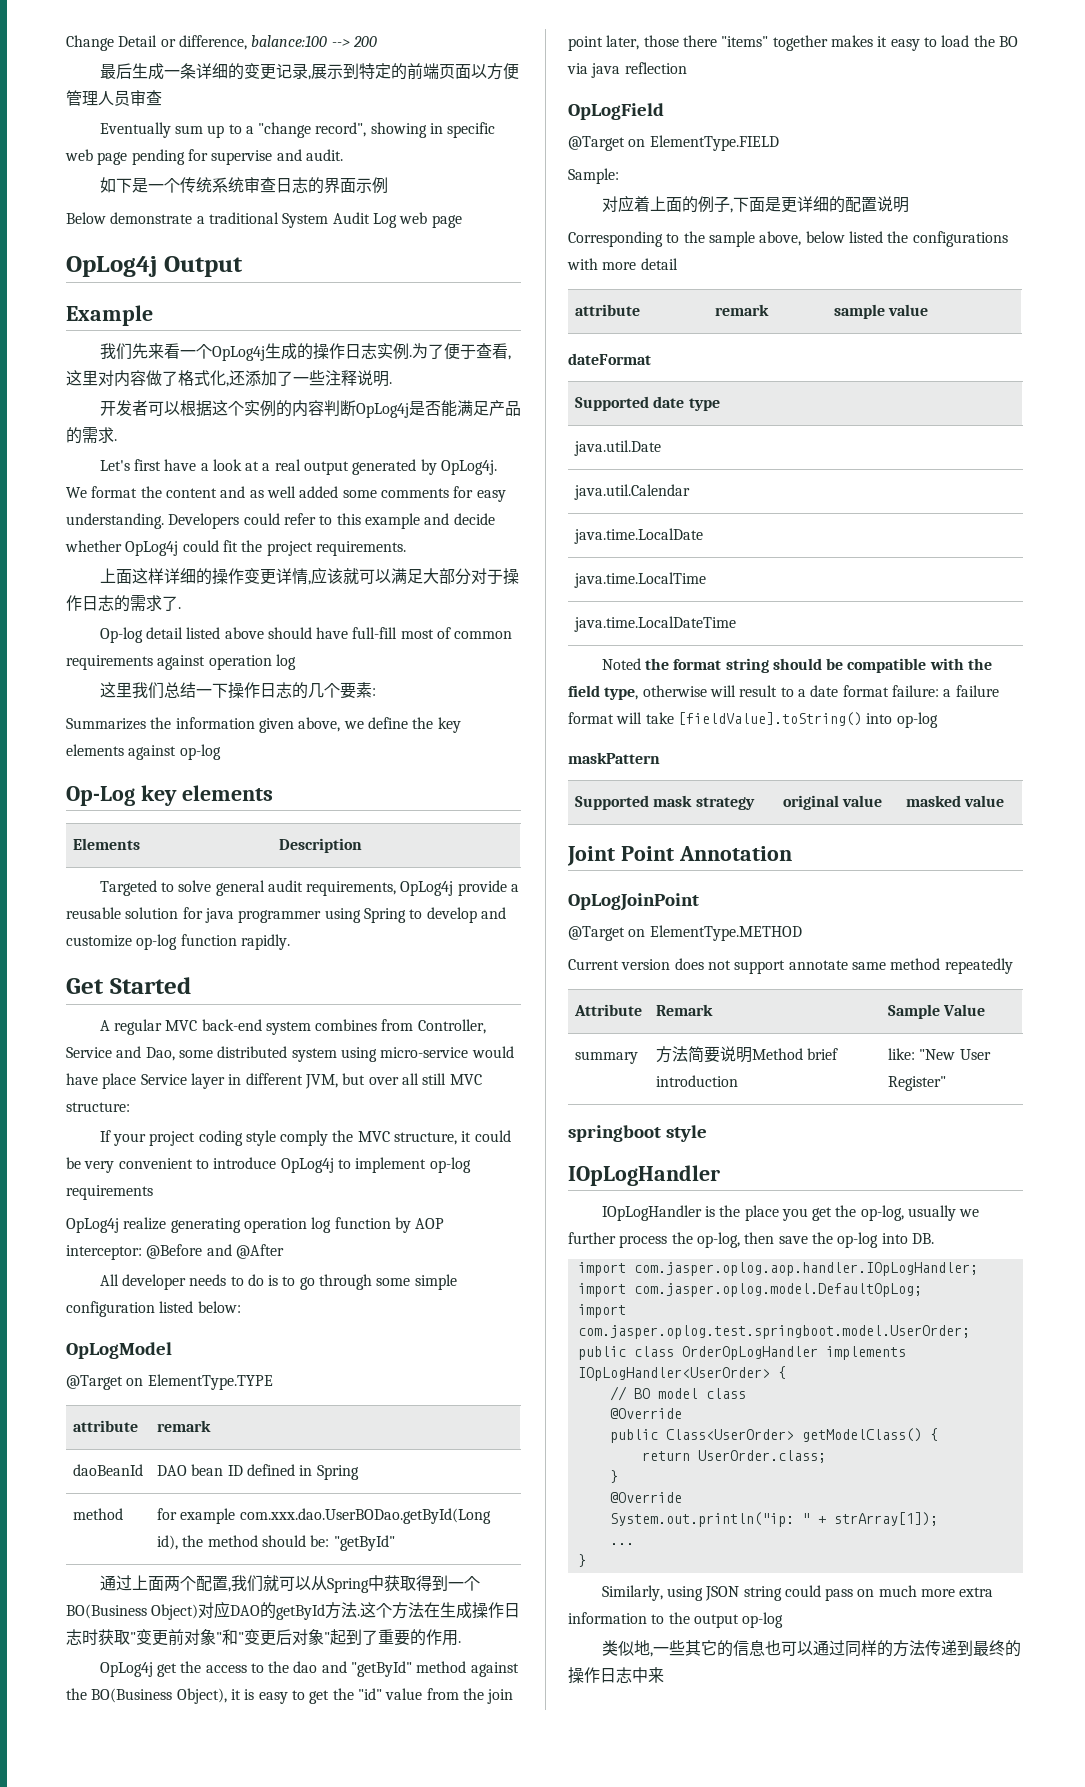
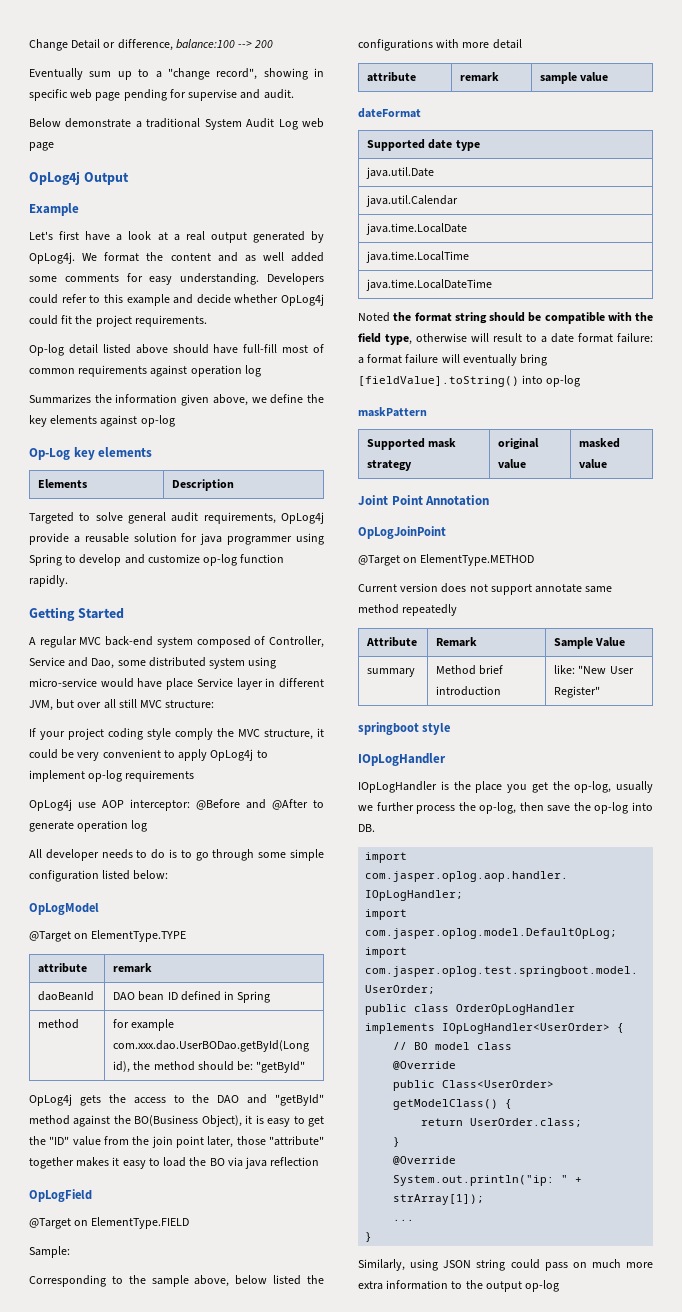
- 最后生成一条详细的变更记录,展示到特定的前端页面以方便管理人员审查
- 如下是一个传统系统审查日志的界面示例
- 我们先来看一个OpLog4j生成的操作日志实例.为了便于查看,这里对内容做了格式化,还添加了一些注释说明.
- 开发者可以根据这个实例的内容判断OpLog4j是否能满足产品的需求.
- 上面这样详细的操作变更详情,应该就可以满足大部分对于操作日志的需求了.
- 这里我们总结一下操作日志的几个要素:
- Get Started
+ Getting Started
- A regular MVC back-end system combines from Controller, Service and Dao, some distributed system using micro-service would have place Service layer in different JVM, but over all still MVC structure:
+ A regular MVC back-end system composed of Controller, Service and Dao, some distributed system using micro-service would have place Service layer in different JVM, but over all still MVC structure:
- If your project coding style comply the MVC structure, it could be very convenient to introduce OpLog4j to implement op-log requirements
+ If your project coding style comply the MVC structure, it could be very convenient to apply OpLog4j to implement op-log requirements
- OpLog4j realize generating operation log function by AOP interceptor: @Before and @After
+ OpLog4j use AOP interceptor: @Before and @After to generate operation log
- 通过上面两个配置,我们就可以从Spring中获取得到一个BO(Business Object)对应DAO的getById方法.这个方法在生成操作日志时获取"变更前对象"和"变更后对象"起到了重要的作用.
- OpLog4j get the access to the dao and "getById" method against the BO(Business Object), it is easy to get the "id" value from the join point later, those there "items" together makes it easy to load the BO via java reflection
+ OpLog4j gets the access to the DAO and "getById" method against the BO(Business Object), it is easy to get the "ID" value from the join point later, those "attribute" together makes it easy to load the BO via java reflection
- 对应着上面的例子,下面是更详细的配置说明
- Noted the format string should be compatible with the field type, otherwise will result to a date format failure: a failure format will take [fieldValue].toString() into op-log
+ Noted the format string should be compatible with the field type, otherwise will result to a date format failure: a format failure will eventually bring [fieldValue].toString() into op-log
- summary | 方法简要说明Method brief introduction | like: "New User Register"
+ summary | Method brief introduction | like: "New User Register"
- 类似地,一些其它的信息也可以通过同样的方法传递到最终的操作日志中来

